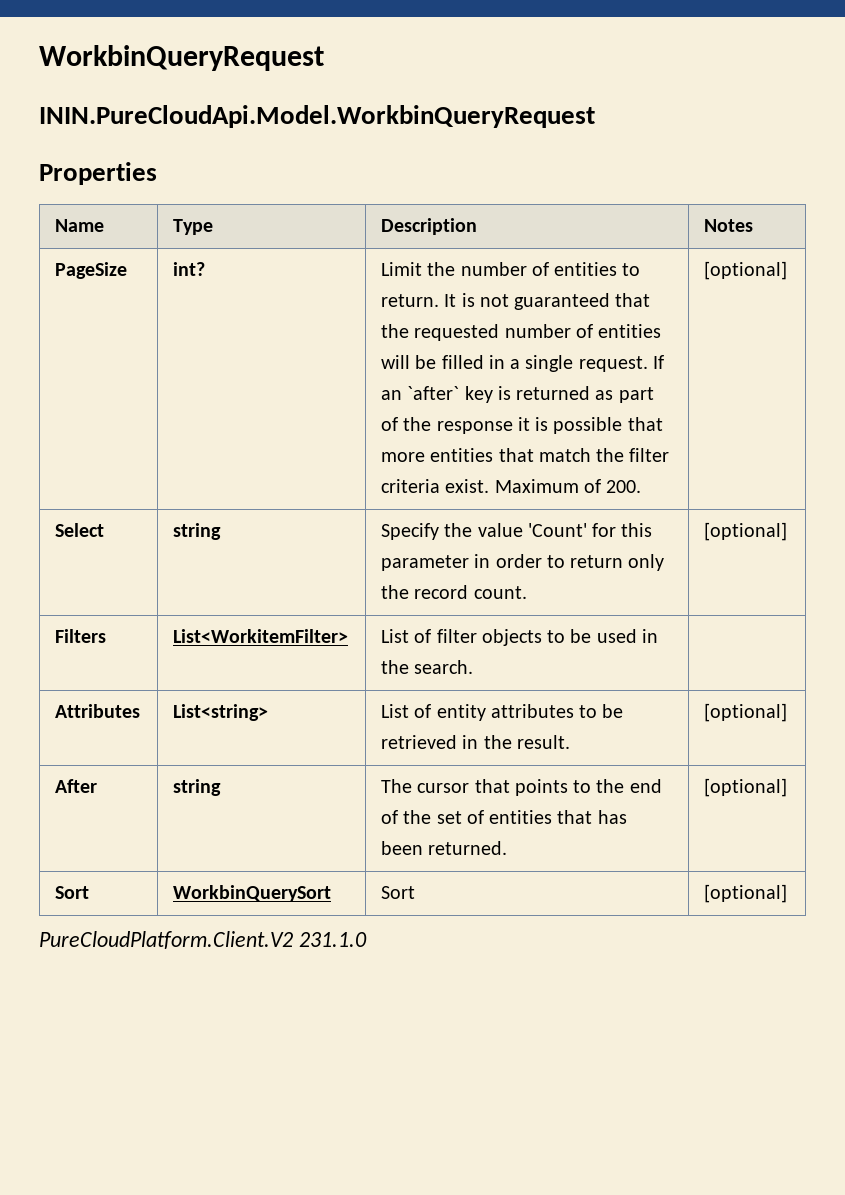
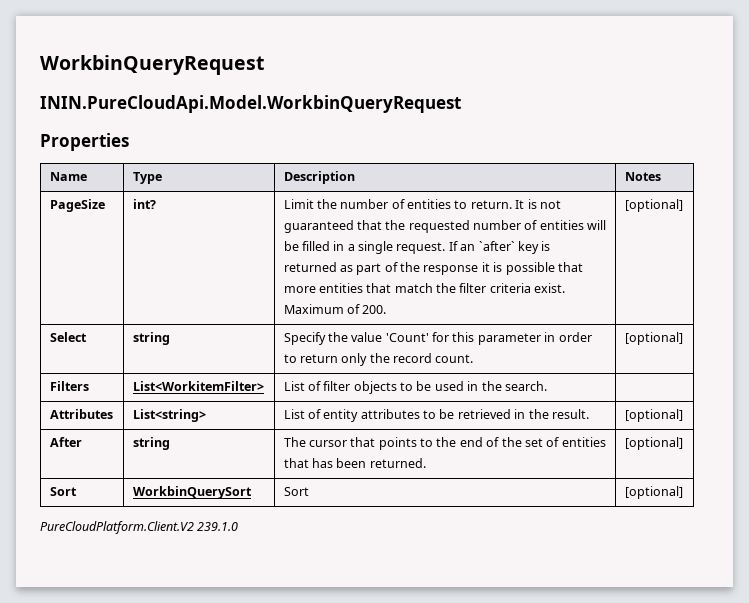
- PureCloudPlatform.Client.V2 231.1.0
+ PureCloudPlatform.Client.V2 239.1.0

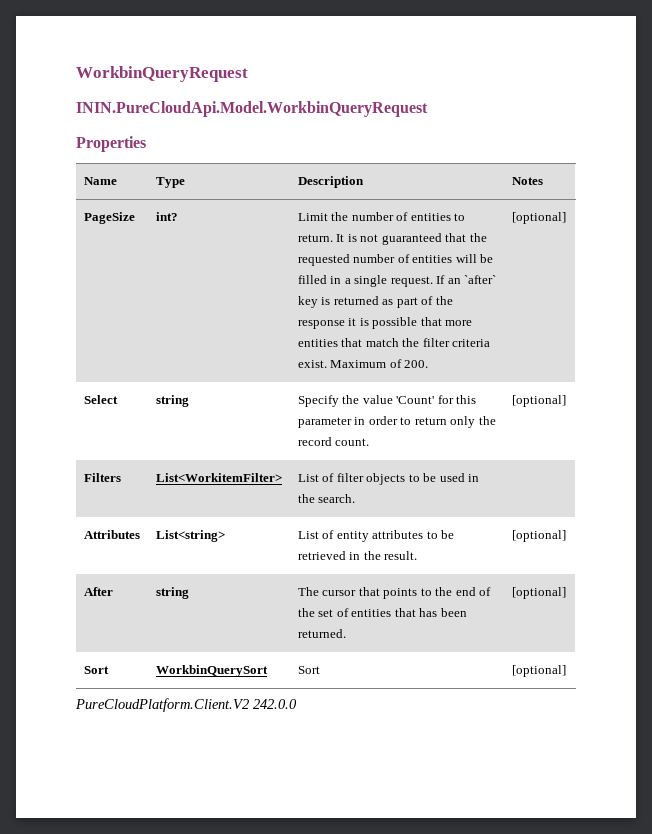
- PureCloudPlatform.Client.V2 239.1.0
+ PureCloudPlatform.Client.V2 242.0.0

